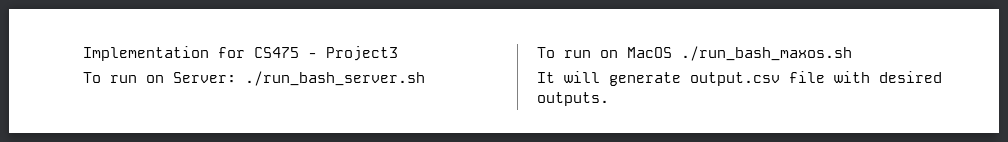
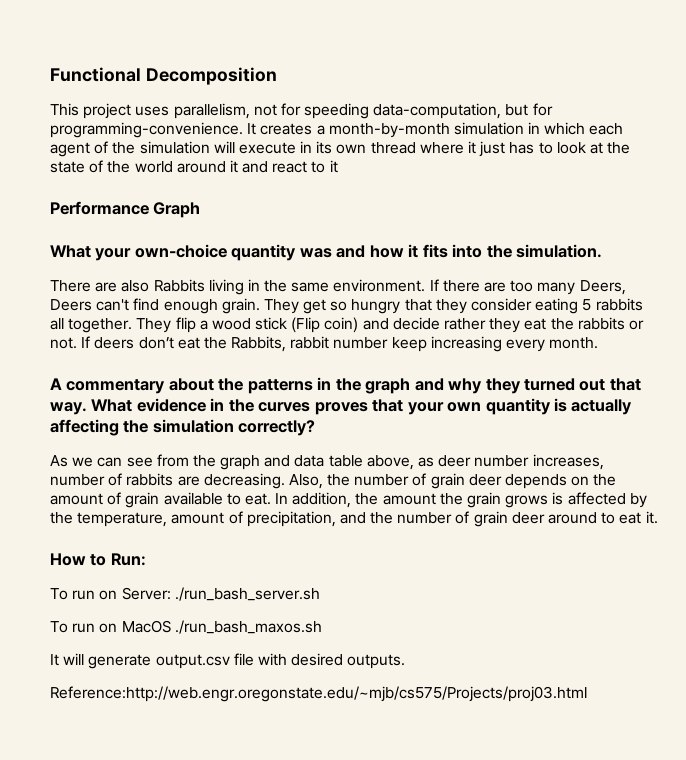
- Implementation for CS475 - Project3
+ Functional Decomposition
+ This project uses parallelism, not for speeding data-computation, but for programming-convenience. It creates a month-by-month simulation in which each agent of the simulation will execute in its own thread where it just has to look at the state of the world around it and react to it
+ Performance Graph
+ What your own-choice quantity was and how it fits into the simulation.
+ There are also Rabbits living in the same environment. If there are too many Deers, Deers can't find enough grain. They get so hungry that they consider eating 5 rabbits all together. They flip a wood stick (Flip coin) and decide rather they eat the rabbits or not. If deers don’t eat the Rabbits, rabbit number keep increasing every month.
+ A commentary about the patterns in the graph and why they turned out that way. What evidence in the curves proves that your own quantity is actually affecting the simulation correctly?
+ As we can see from the graph and data table above, as deer number increases, number of rabbits are decreasing. Also, the number of grain deer depends on the amount of grain available to eat. In addition, the amount the grain grows is affected by the temperature, amount of precipitation, and the number of grain deer around to eat it.
+ How to Run:
+ Reference:http://web.engr.oregonstate.edu/~mjb/cs575/Projects/proj03.html

